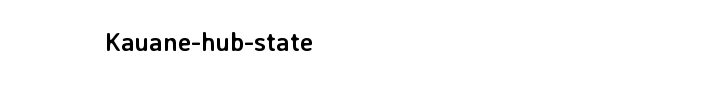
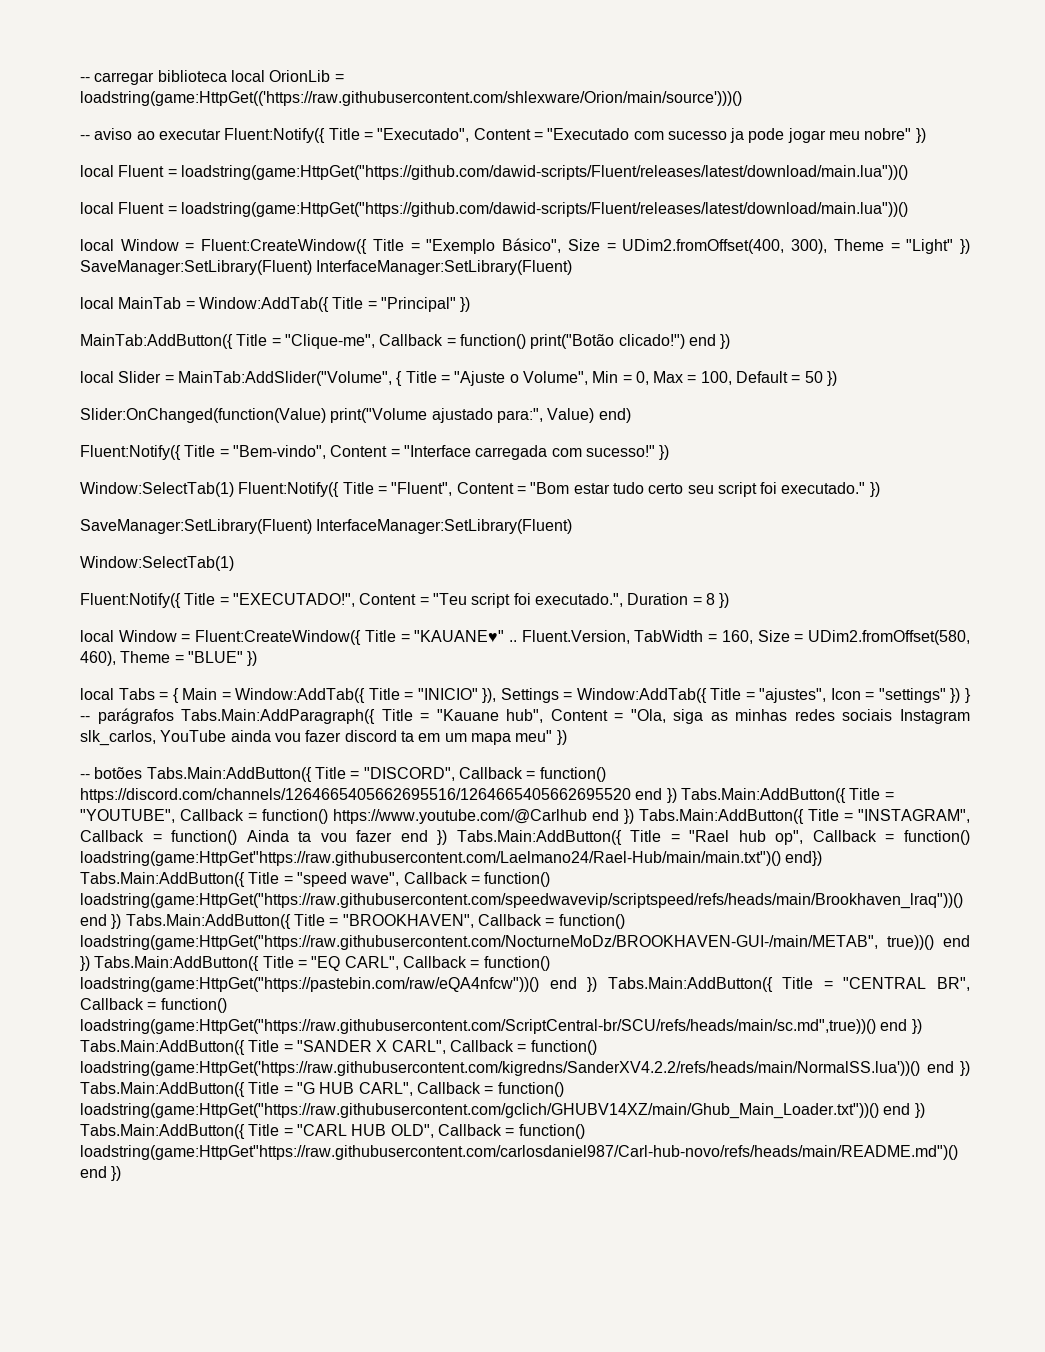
- Kauane-hub-state
+ -- carregar biblioteca local OrionLib = loadstring(game:HttpGet(('https://raw.githubusercontent.com/shlexware/Orion/main/source')))()
+ -- aviso ao executar Fluent:Notify({ Title = "Executado", Content = "Executado com sucesso ja pode jogar meu nobre" })
+ local Fluent = loadstring(game:HttpGet("https://github.com/dawid-scripts/Fluent/releases/latest/download/main.lua"))()
+ local Fluent = loadstring(game:HttpGet("https://github.com/dawid-scripts/Fluent/releases/latest/download/main.lua"))()
+ local Window = Fluent:CreateWindow({ Title = "Exemplo Básico", Size = UDim2.fromOffset(400, 300), Theme = "Light" }) SaveManager:SetLibrary(Fluent) InterfaceManager:SetLibrary(Fluent)
+ local MainTab = Window:AddTab({ Title = "Principal" })
+ MainTab:AddButton({ Title = "Clique-me", Callback = function() print("Botão clicado!") end })
+ local Slider = MainTab:AddSlider("Volume", { Title = "Ajuste o Volume", Min = 0, Max = 100, Default = 50 })
+ Slider:OnChanged(function(Value) print("Volume ajustado para:", Value) end)
+ Fluent:Notify({ Title = "Bem-vindo", Content = "Interface carregada com sucesso!" })
+ Window:SelectTab(1) Fluent:Notify({ Title = "Fluent", Content = "Bom estar tudo certo seu script foi executado." })
+ SaveManager:SetLibrary(Fluent) InterfaceManager:SetLibrary(Fluent)
+ Window:SelectTab(1)
+ Fluent:Notify({ Title = "EXECUTADO!", Content = "Teu script foi executado.", Duration = 8 })
+ local Window = Fluent:CreateWindow({ Title = "KAUANE♥" .. Fluent.Version, TabWidth = 160, Size = UDim2.fromOffset(580, 460), Theme = "BLUE" })
+ local Tabs = { Main = Window:AddTab({ Title = "INICIO" }), Settings = Window:AddTab({ Title = "ajustes", Icon = "settings" }) } -- parágrafos Tabs.Main:AddParagraph({ Title = "Kauane hub", Content = "Ola, siga as minhas redes sociais Instagram slk_carlos, YouTube ainda vou fazer discord ta em um mapa meu" })
+ -- botões Tabs.Main:AddButton({ Title = "DISCORD", Callback = function() https://discord.com/channels/1264665405662695516/1264665405662695520 end }) Tabs.Main:AddButton({ Title = "YOUTUBE", Callback = function() https://www.youtube.com/@Carlhub end }) Tabs.Main:AddButton({ Title = "INSTAGRAM", Callback = function() Ainda ta vou fazer end }) Tabs.Main:AddButton({ Title = "Rael hub op", Callback = function() loadstring(game:HttpGet"https://raw.githubusercontent.com/Laelmano24/Rael-Hub/main/main.txt")() end}) Tabs.Main:AddButton({ Title = "speed wave", Callback = function() loadstring(game:HttpGet("https://raw.githubusercontent.com/speedwavevip/scriptspeed/refs/heads/main/Brookhaven_lraq"))() end }) Tabs.Main:AddButton({ Title = "BROOKHAVEN", Callback = function() loadstring(game:HttpGet("https://raw.githubusercontent.com/NocturneMoDz/BROOKHAVEN-GUI-/main/METAB", true))() end }) Tabs.Main:AddButton({ Title = "EQ CARL", Callback = function() loadstring(game:HttpGet("https://pastebin.com/raw/eQA4nfcw"))() end }) Tabs.Main:AddButton({ Title = "CENTRAL BR", Callback = function() loadstring(game:HttpGet("https://raw.githubusercontent.com/ScriptCentral-br/SCU/refs/heads/main/sc.md",true))() end }) Tabs.Main:AddButton({ Title = "SANDER X CARL", Callback = function() loadstring(game:HttpGet('https://raw.githubusercontent.com/kigredns/SanderXV4.2.2/refs/heads/main/NormalSS.lua'))() end }) Tabs.Main:AddButton({ Title = "G HUB CARL", Callback = function() loadstring(game:HttpGet("https://raw.githubusercontent.com/gclich/GHUBV14XZ/main/Ghub_Main_Loader.txt"))() end }) Tabs.Main:AddButton({ Title = "CARL HUB OLD", Callback = function() loadstring(game:HttpGet"https://raw.githubusercontent.com/carlosdaniel987/Carl-hub-novo/refs/heads/main/README.md")() end })

